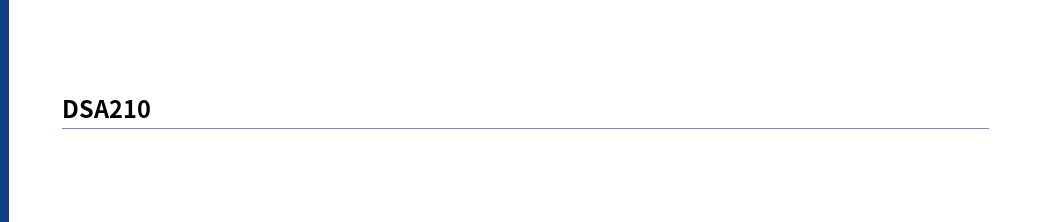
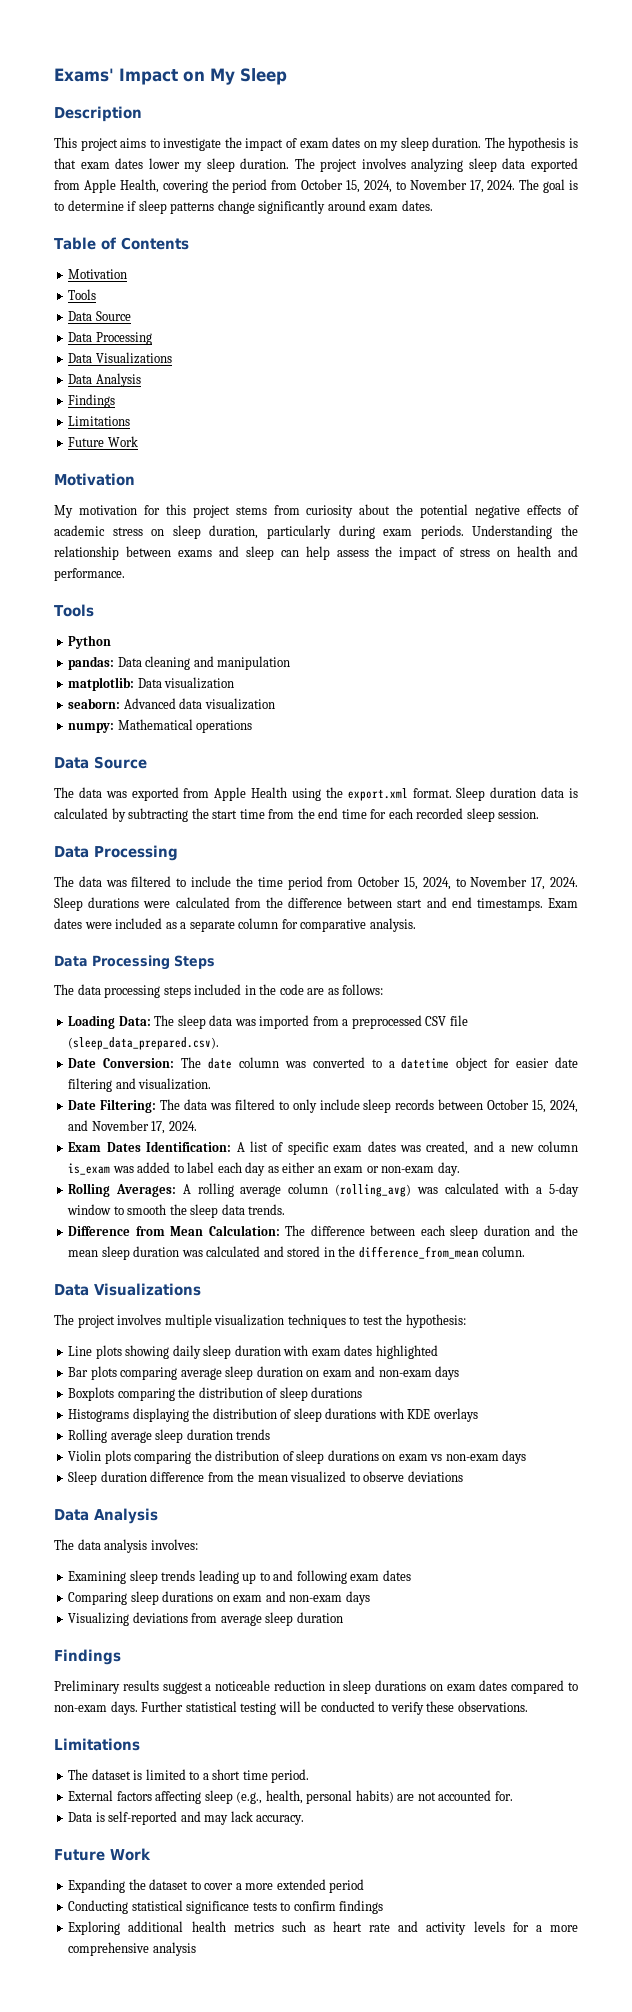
- DSA210
+ Exams' Impact on My Sleep
+ Description
+ This project aims to investigate the impact of exam dates on my sleep duration. The hypothesis is that exam dates lower my sleep duration. The project involves analyzing sleep data exported from Apple Health, covering the period from October 15, 2024, to November 17, 2024. The goal is to determine if sleep patterns change significantly around exam dates.
+ Table of Contents
+ Motivation
+ Tools
+ Data Source
+ Data Processing
+ Data Visualizations
+ Data Analysis
+ Findings
+ Limitations
+ Future Work
+ Motivation
+ My motivation for this project stems from curiosity about the potential negative effects of academic stress on sleep duration, particularly during exam periods. Understanding the relationship between exams and sleep can help assess the impact of stress on health and performance.
+ Tools
+ Python
+ pandas: Data cleaning and manipulation
+ matplotlib: Data visualization
+ seaborn: Advanced data visualization
+ numpy: Mathematical operations
+ Data Source
+ The data was exported from Apple Health using the export.xml format. Sleep duration data is calculated by subtracting the start time from the end time for each recorded sleep session.
+ Data Processing
+ The data was filtered to include the time period from October 15, 2024, to November 17, 2024. Sleep durations were calculated from the difference between start and end timestamps. Exam dates were included as a separate column for comparative analysis.
+ Data Processing Steps
+ The data processing steps included in the code are as follows:
+ Loading Data: The sleep data was imported from a preprocessed CSV file (sleep_data_prepared.csv).
+ Date Conversion: The date column was converted to a datetime object for easier date filtering and visualization.
+ Date Filtering: The data was filtered to only include sleep records between October 15, 2024, and November 17, 2024.
+ Exam Dates Identification: A list of specific exam dates was created, and a new column is_exam was added to label each day as either an exam or non-exam day.
+ Rolling Averages: A rolling average column (rolling_avg) was calculated with a 5-day window to smooth the sleep data trends.
+ Difference from Mean Calculation: The difference between each sleep duration and the mean sleep duration was calculated and stored in the difference_from_mean column.
+ Data Visualizations
+ The project involves multiple visualization techniques to test the hypothesis:
+ Line plots showing daily sleep duration with exam dates highlighted
+ Bar plots comparing average sleep duration on exam and non-exam days
+ Boxplots comparing the distribution of sleep durations
+ Histograms displaying the distribution of sleep durations with KDE overlays
+ Rolling average sleep duration trends
+ Violin plots comparing the distribution of sleep durations on exam vs non-exam days
+ Sleep duration difference from the mean visualized to observe deviations
+ Data Analysis
+ The data analysis involves:
+ Examining sleep trends leading up to and following exam dates
+ Comparing sleep durations on exam and non-exam days
+ Visualizing deviations from average sleep duration
+ Findings
+ Preliminary results suggest a noticeable reduction in sleep durations on exam dates compared to non-exam days. Further statistical testing will be conducted to verify these observations.
+ Limitations
+ The dataset is limited to a short time period.
+ External factors affecting sleep (e.g., health, personal habits) are not accounted for.
+ Data is self-reported and may lack accuracy.
+ Future Work
+ Expanding the dataset to cover a more extended period
+ Conducting statistical significance tests to confirm findings
+ Exploring additional health metrics such as heart rate and activity levels for a more comprehensive analysis

